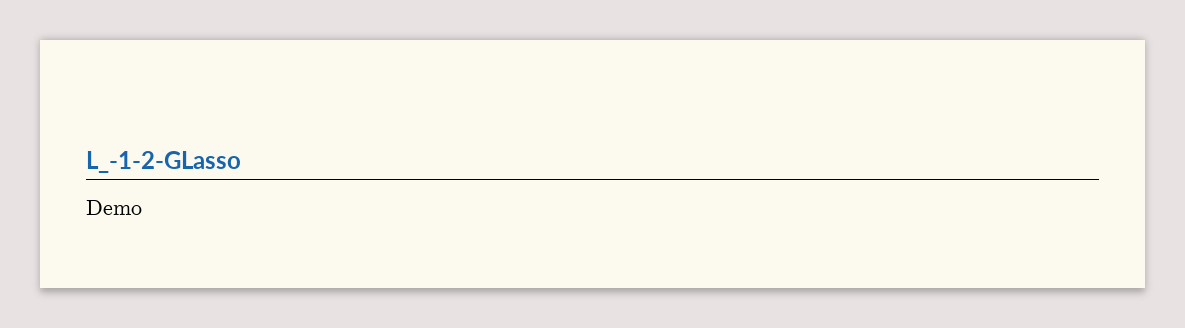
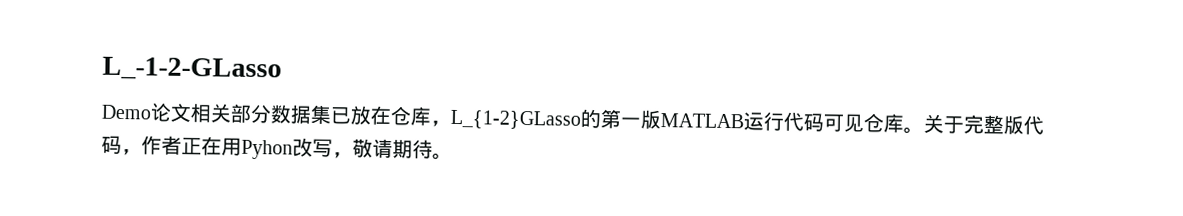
- Demo
+ Demo论文相关部分数据集已放在仓库，L_{1-2}GLasso的第一版MATLAB运行代码可见仓库。关于完整版代码，作者正在用Pyhon改写，敬请期待。

